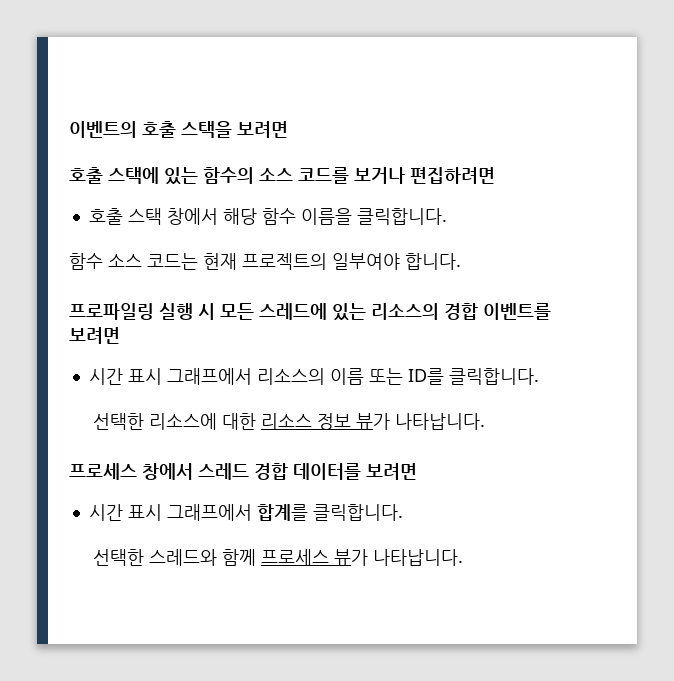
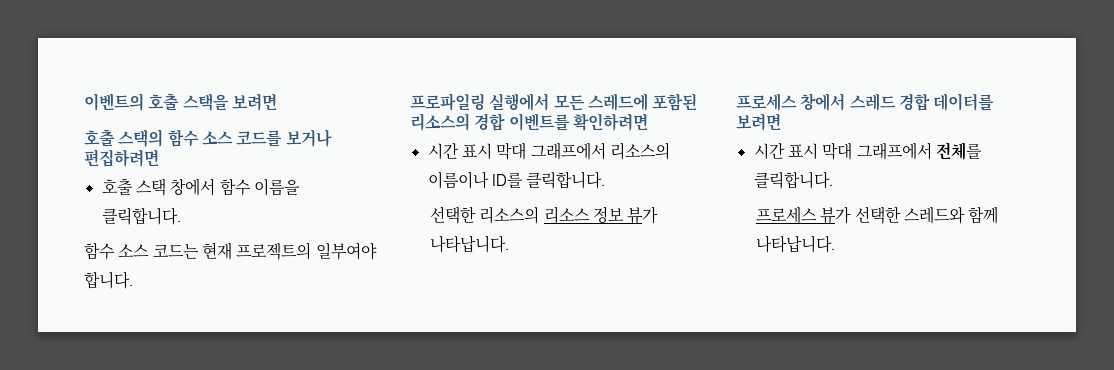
- 호출 스택에 있는 함수의 소스 코드를 보거나 편집하려면
+ 호출 스택의 함수 소스 코드를 보거나 편집하려면
- 호출 스택 창에서 해당 함수 이름을 클릭합니다.
+ 호출 스택 창에서 함수 이름을 클릭합니다.
- 프로파일링 실행 시 모든 스레드에 있는 리소스의 경합 이벤트를 보려면
- 시간 표시 그래프에서 리소스의 이름 또는 ID를 클릭합니다.
+ 프로파일링 실행에서 모든 스레드에 포함된 리소스의 경합 이벤트를 확인하려면
+ 시간 표시 막대 그래프에서 리소스의 이름이나 ID를 클릭합니다.
- 선택한 리소스에 대한 리소스 정보 뷰가 나타납니다.
+ 선택한 리소스의 리소스 정보 뷰가 나타납니다.
- 시간 표시 그래프에서 합계를 클릭합니다.
- 선택한 스레드와 함께 프로세스 뷰가 나타납니다.
+ 시간 표시 막대 그래프에서 전체를 클릭합니다.
+ 프로세스 뷰가 선택한 스레드와 함께 나타납니다.

